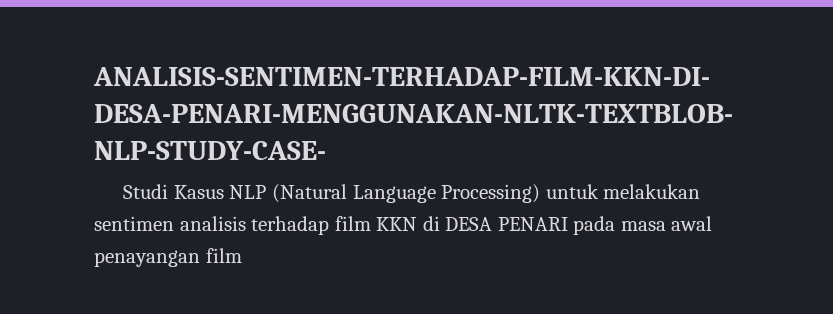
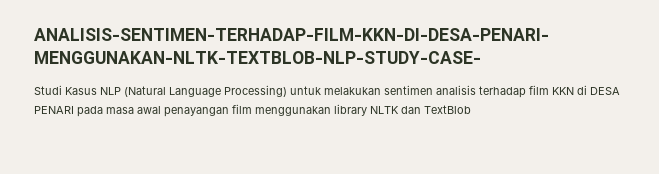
- Studi Kasus NLP (Natural Language Processing) untuk melakukan sentimen analisis terhadap film KKN di DESA PENARI pada masa awal penayangan film
+ Studi Kasus NLP (Natural Language Processing) untuk melakukan sentimen analisis terhadap film KKN di DESA PENARI pada masa awal penayangan film menggunakan library NLTK dan TextBlob

